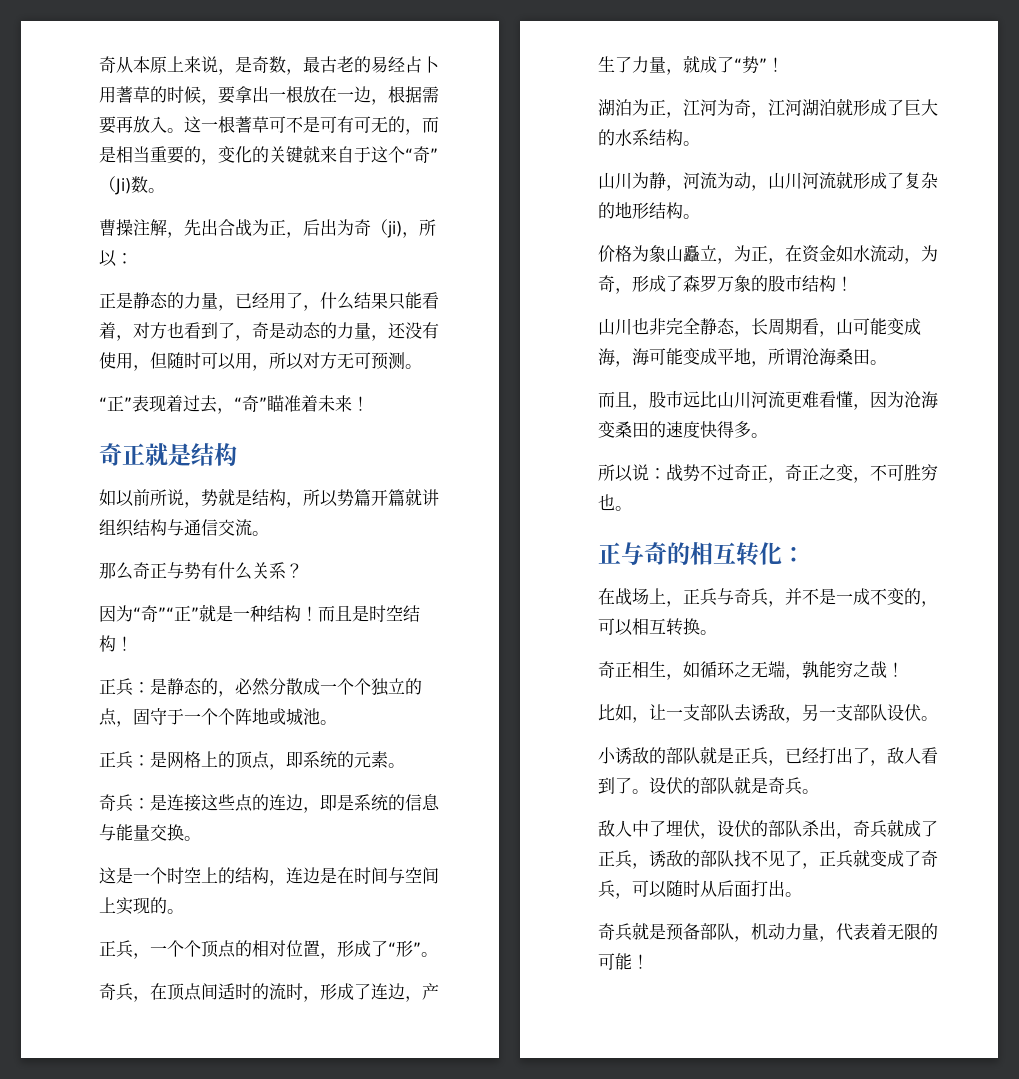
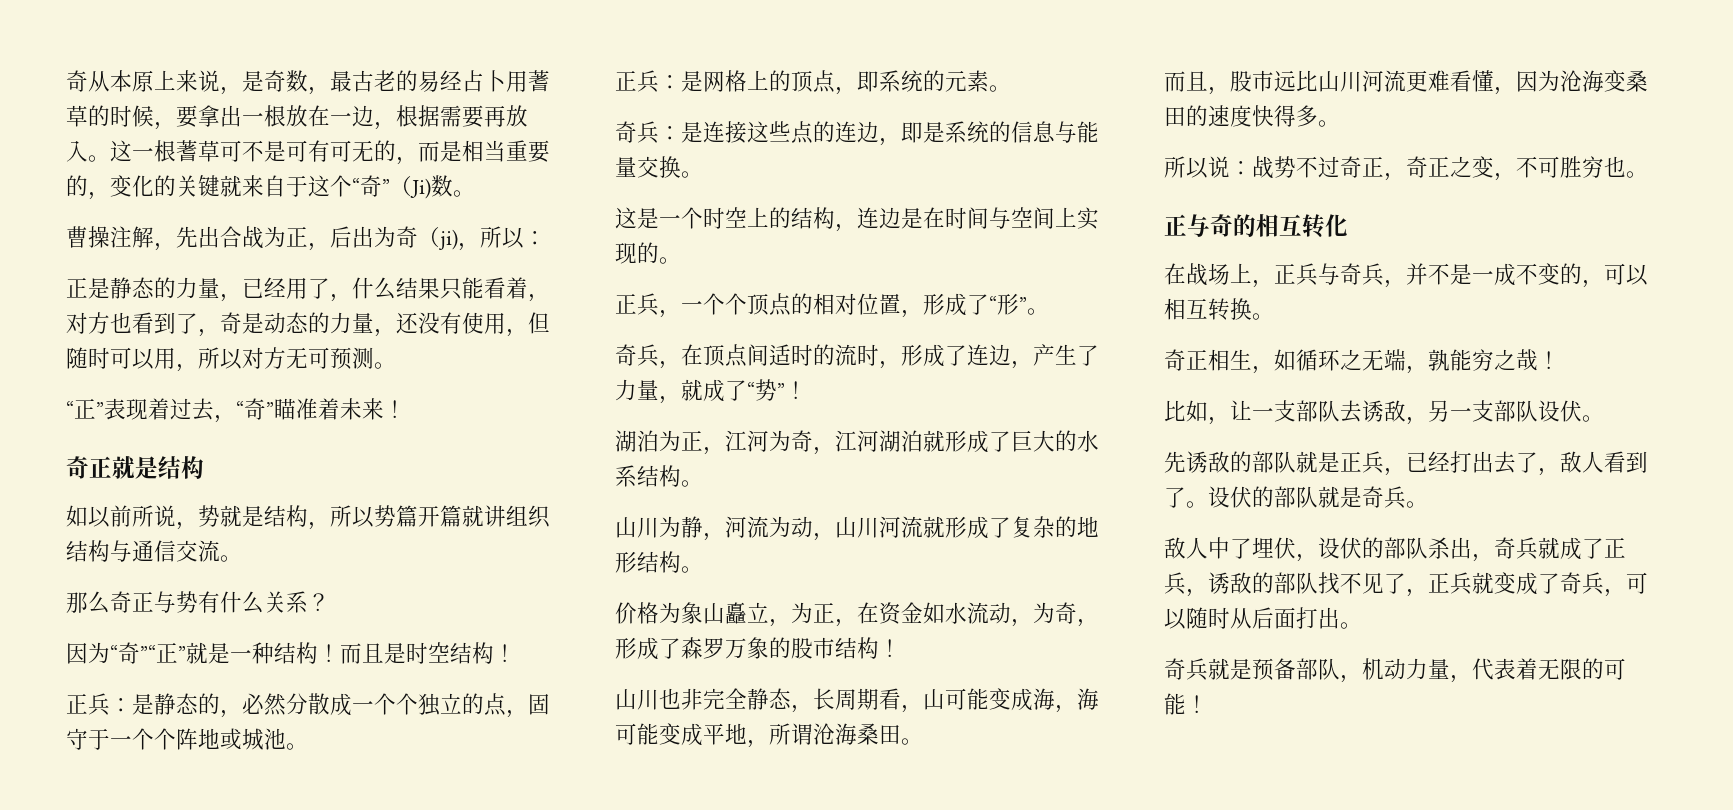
- 正与奇的相互转化：
+ 正与奇的相互转化
- 小诱敌的部队就是正兵，已经打出了，敌人看到了。
+ 先诱敌的部队就是正兵，已经打出去了，敌人看到了。

